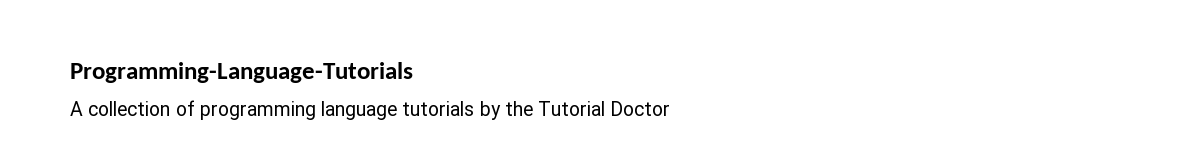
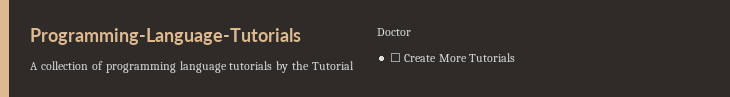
+ ☐ Create More Tutorials

